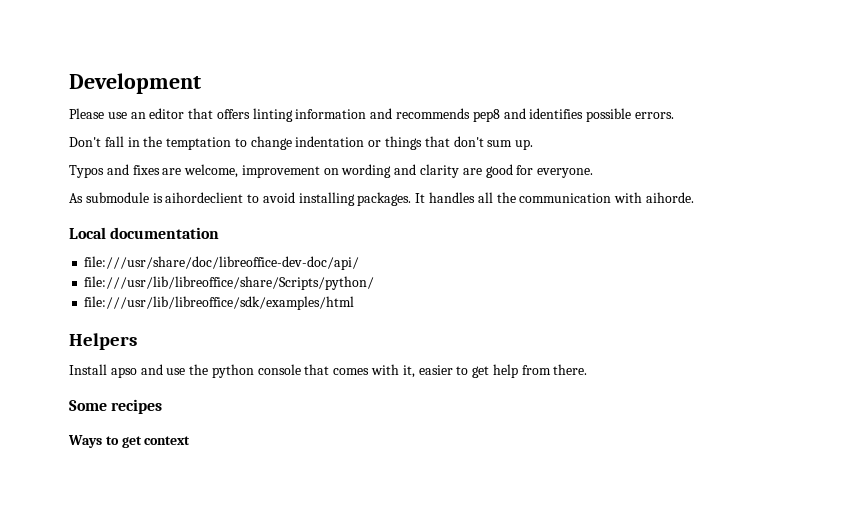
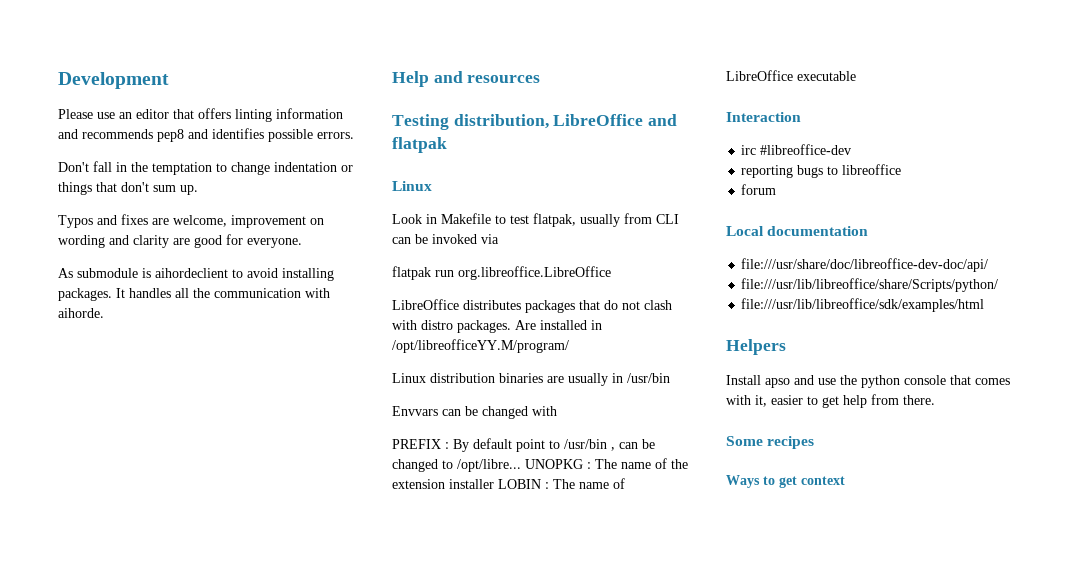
+ Help and resources
+ Testing distribution, LibreOffice and flatpak
+ Linux
+ Look in Makefile to test flatpak, usually from CLI can be invoked via
+ flatpak run org.libreoffice.LibreOffice
+ LibreOffice distributes packages that do not clash with distro packages. Are installed in /opt/libreofficeYY.M/program/
+ Linux distribution binaries are usually in /usr/bin
+ Envvars can be changed with
+ PREFIX : By default point to /usr/bin , can be changed to /opt/libre... UNOPKG : The name of the extension installer LOBIN : The name of LibreOffice executable
+ Interaction
+ irc #libreoffice-dev
+ reporting bugs to libreoffice
+ forum

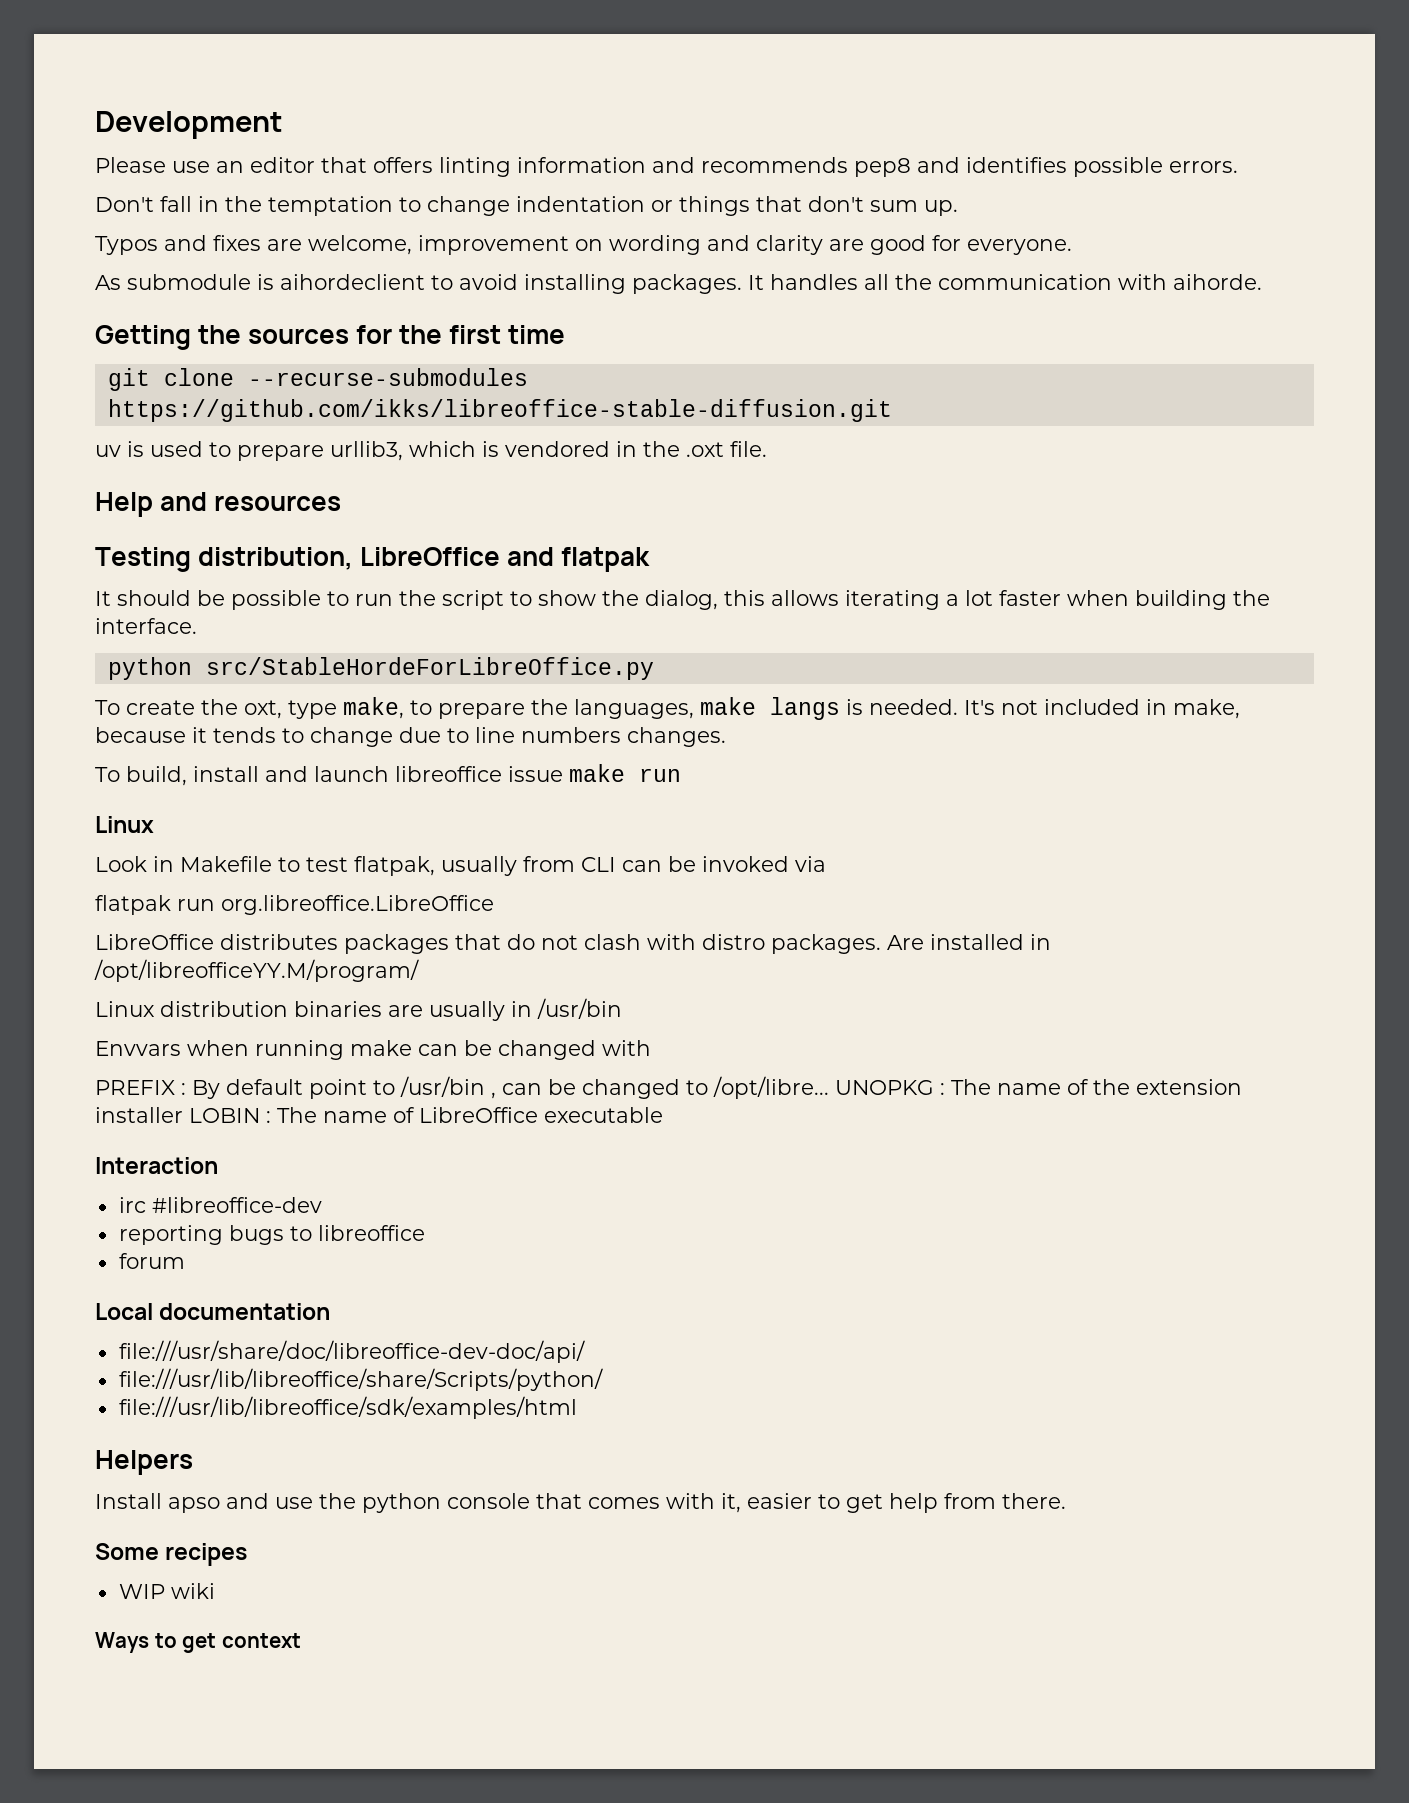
+ Getting the sources for the first time
+ git clone --recurse-submodules https://github.com/ikks/libreoffice-stable-diffusion.git
+ uv is used to prepare urllib3, which is vendored in the .oxt file.
+ It should be possible to run the script to show the dialog, this allows iterating a lot faster when building the interface.
+ python src/StableHordeForLibreOffice.py
+ To create the oxt, type make, to prepare the languages, make langs is needed. It's not included in make, because it tends to change due to line numbers changes.
+ To build, install and launch libreoffice issue make run
- Envvars can be changed with
+ Envvars when running make can be changed with
+ WIP wiki

